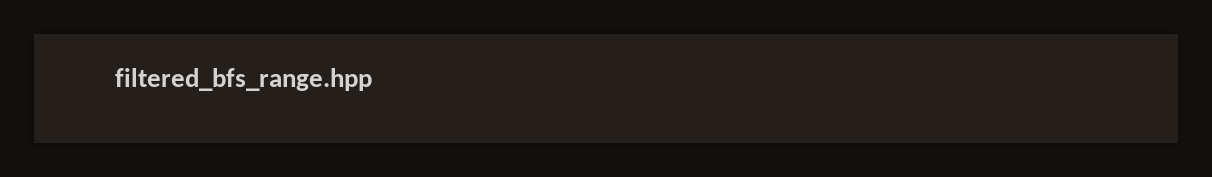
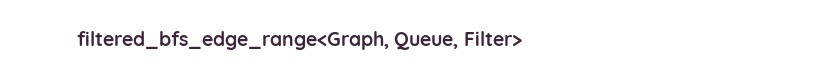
- filtered_bfs_range.hpp
+ filtered_bfs_edge_range<Graph, Queue, Filter>

